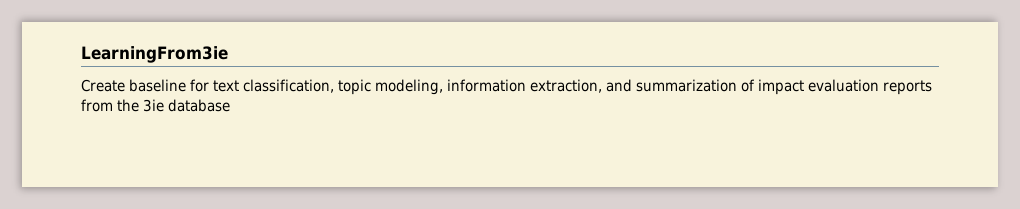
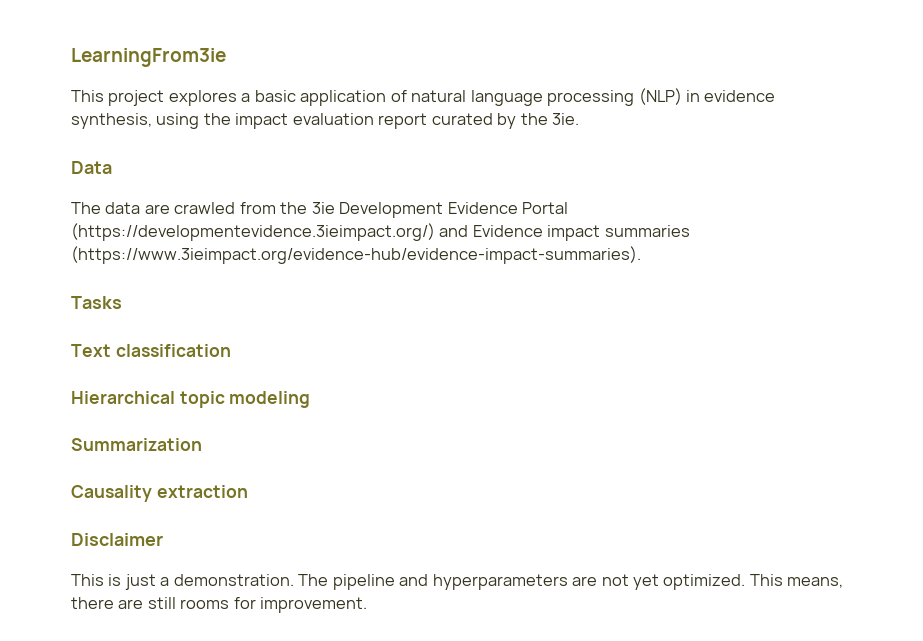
- Create baseline for text classification, topic modeling, information extraction, and summarization of impact evaluation reports from the 3ie database
+ This project explores a basic application of natural language processing (NLP) in evidence synthesis, using the impact evaluation report curated by the 3ie.
+ Data
+ The data are crawled from the 3ie Development Evidence Portal (https://developmentevidence.3ieimpact.org/) and Evidence impact summaries (https://www.3ieimpact.org/evidence-hub/evidence-impact-summaries).
+ Tasks
+ Text classification
+ Hierarchical topic modeling
+ Summarization
+ Causality extraction
+ Disclaimer
+ This is just a demonstration. The pipeline and hyperparameters are not yet optimized. This means, there are still rooms for improvement.

